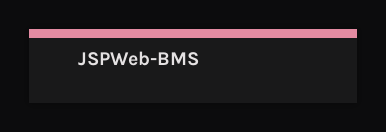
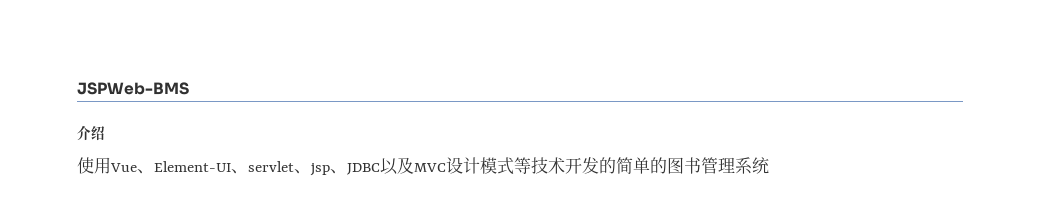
+ 介绍
+ 使用Vue、Element-UI、servlet、jsp、JDBC以及MVC设计模式等技术开发的简单的图书管理系统

